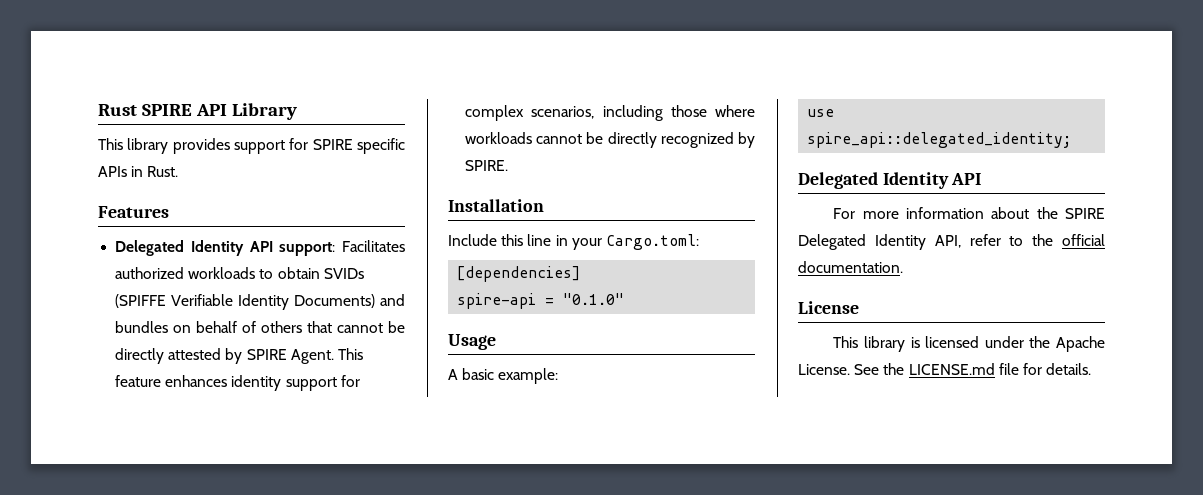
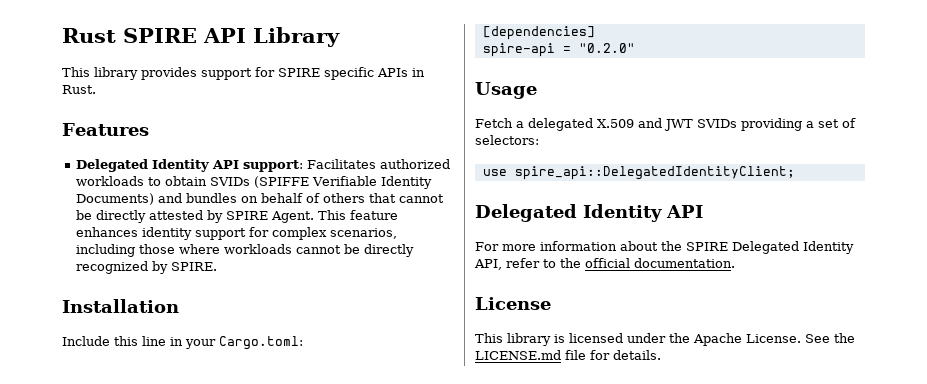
- spire-api = "0.1.0"
+ spire-api = "0.2.0"
- A basic example:
+ Fetch a delegated X.509 and JWT SVIDs providing a set of selectors:
- use spire_api::delegated_identity;
+ use spire_api::DelegatedIdentityClient;

